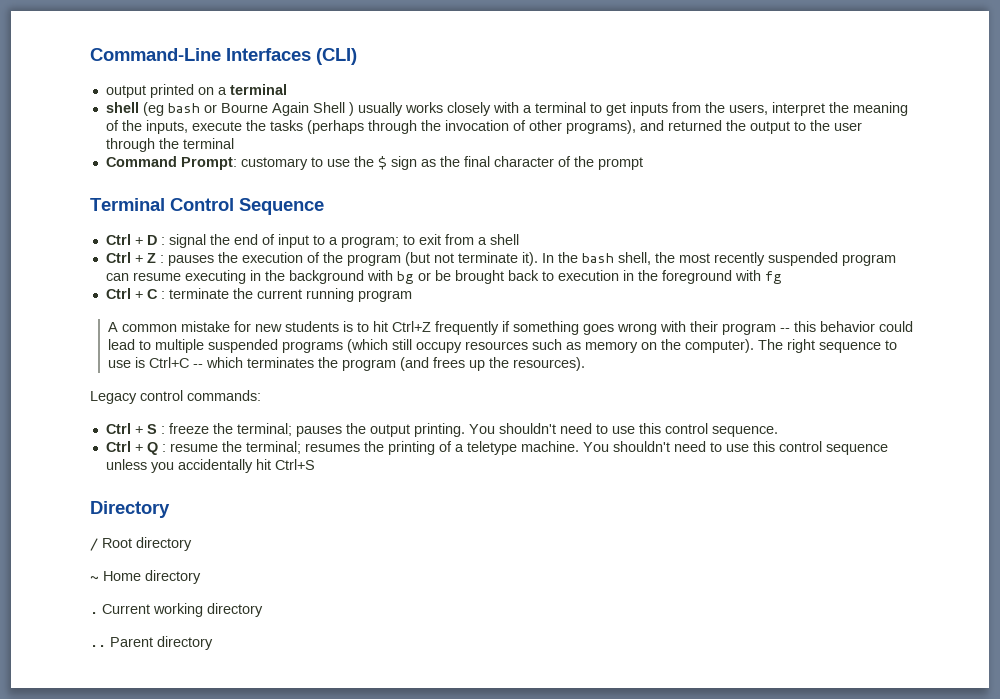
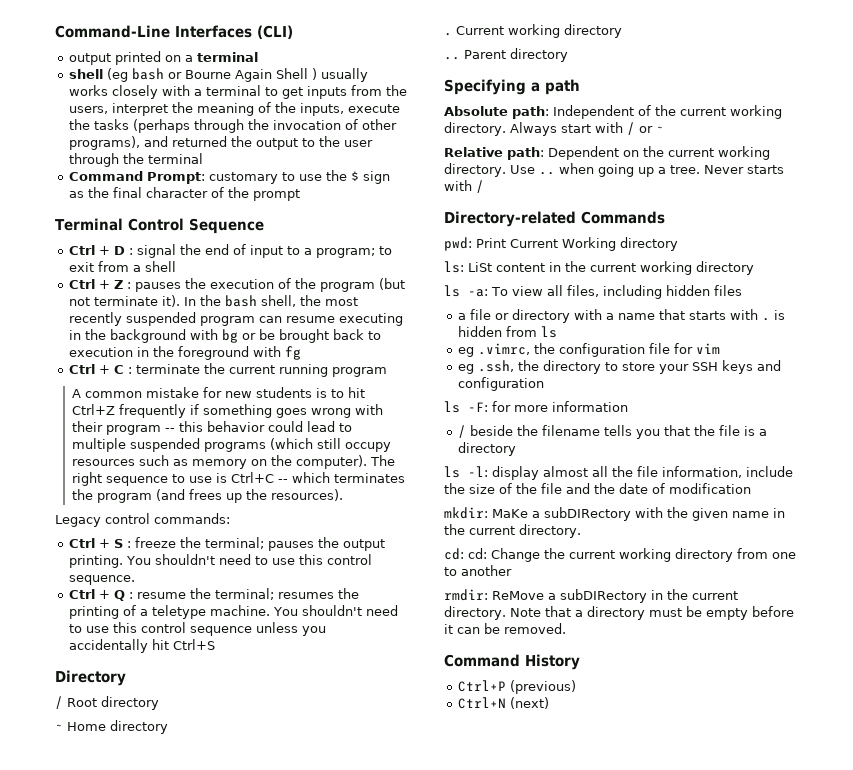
+ Specifying a path
+ Absolute path: Independent of the current working directory. Always start with / or ~
+ Relative path: Dependent on the current working directory. Use .. when going up a tree. Never starts with /
+ Directory-related Commands
+ pwd: Print Current Working directory
+ ls: LiSt content in the current working directory
+ ls -a: To view all files, including hidden files
+ a file or directory with a name that starts with . is hidden from ls
+ eg .vimrc, the configuration file for vim
+ eg .ssh, the directory to store your SSH keys and configuration
+ ls -F: for more information
+ / beside the filename tells you that the file is a directory
+ ls -l: display almost all the file information, include the size of the file and the date of modification
+ mkdir: MaKe a subDIRectory with the given name in the current directory.
+ cd: cd: Change the current working directory from one to another
+ rmdir: ReMove a subDIRectory in the current directory. Note that a directory must be empty before it can be removed.
+ Command History
+ Ctrl+P (previous)
+ Ctrl+N (next)

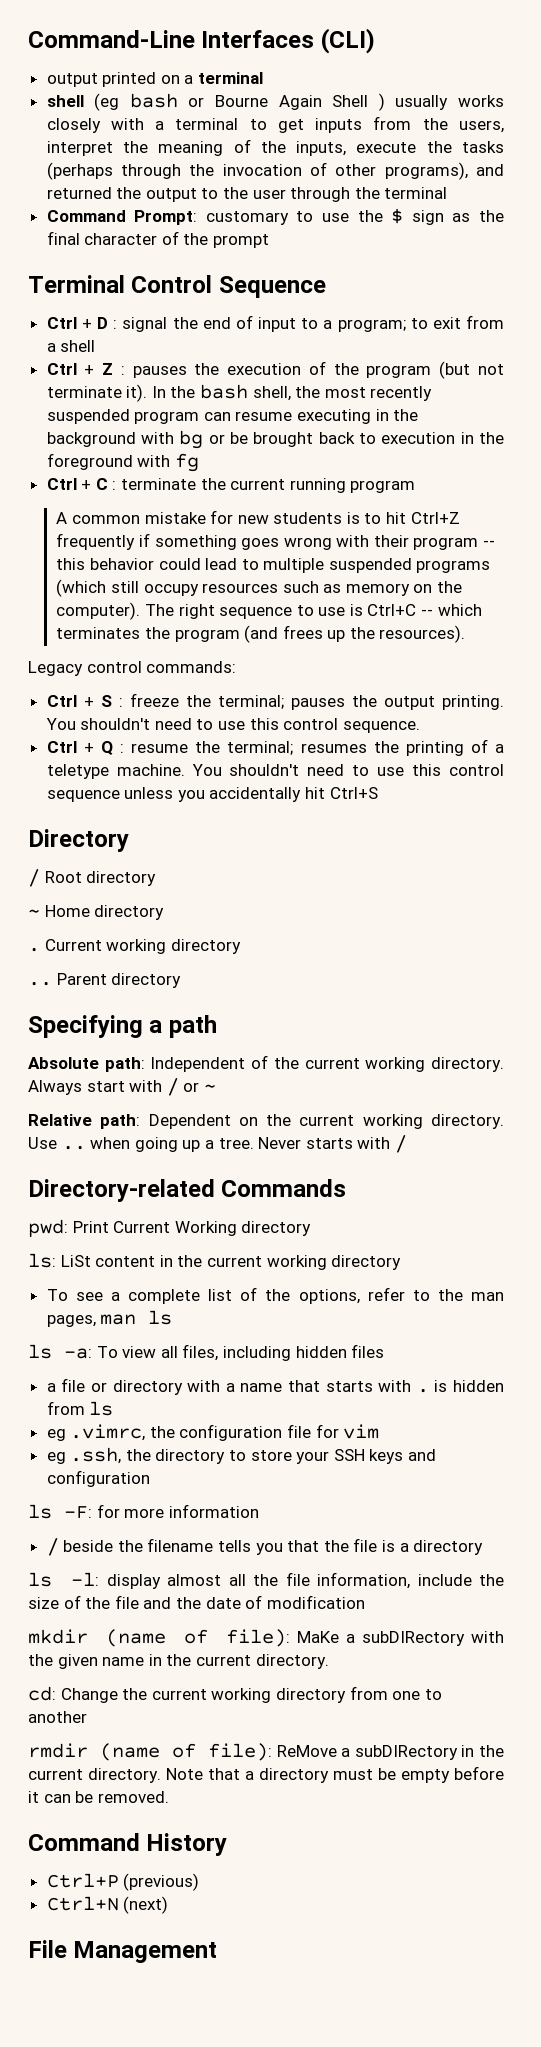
+ To see a complete list of the options, refer to the man pages, man ls
- mkdir: MaKe a subDIRectory with the given name in the current directory.
+ mkdir (name of file): MaKe a subDIRectory with the given name in the current directory.
- cd: cd: Change the current working directory from one to another
+ cd: Change the current working directory from one to another
- rmdir: ReMove a subDIRectory in the current directory.
+ rmdir (name of file): ReMove a subDIRectory in the current directory.
+ File Management

